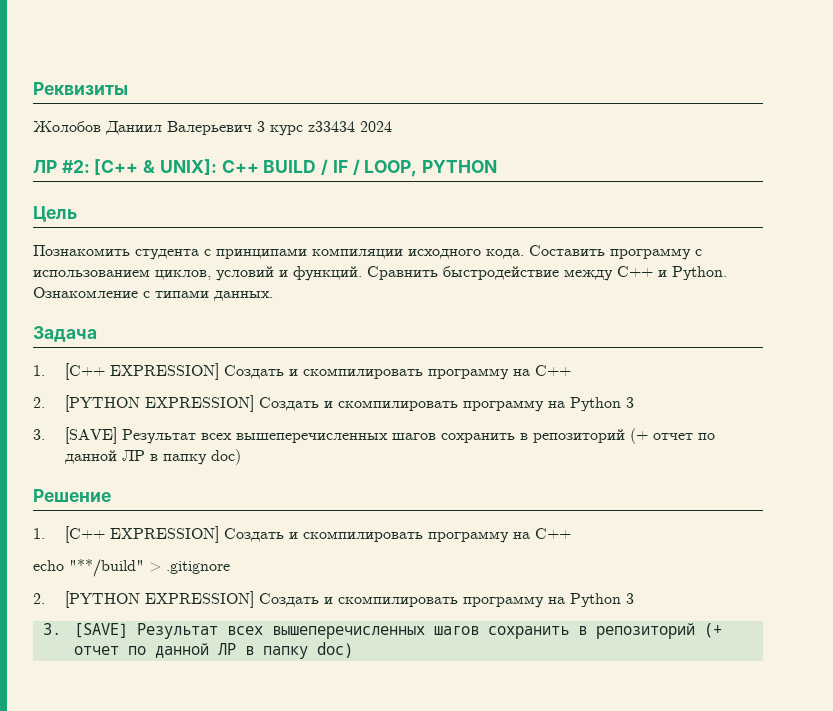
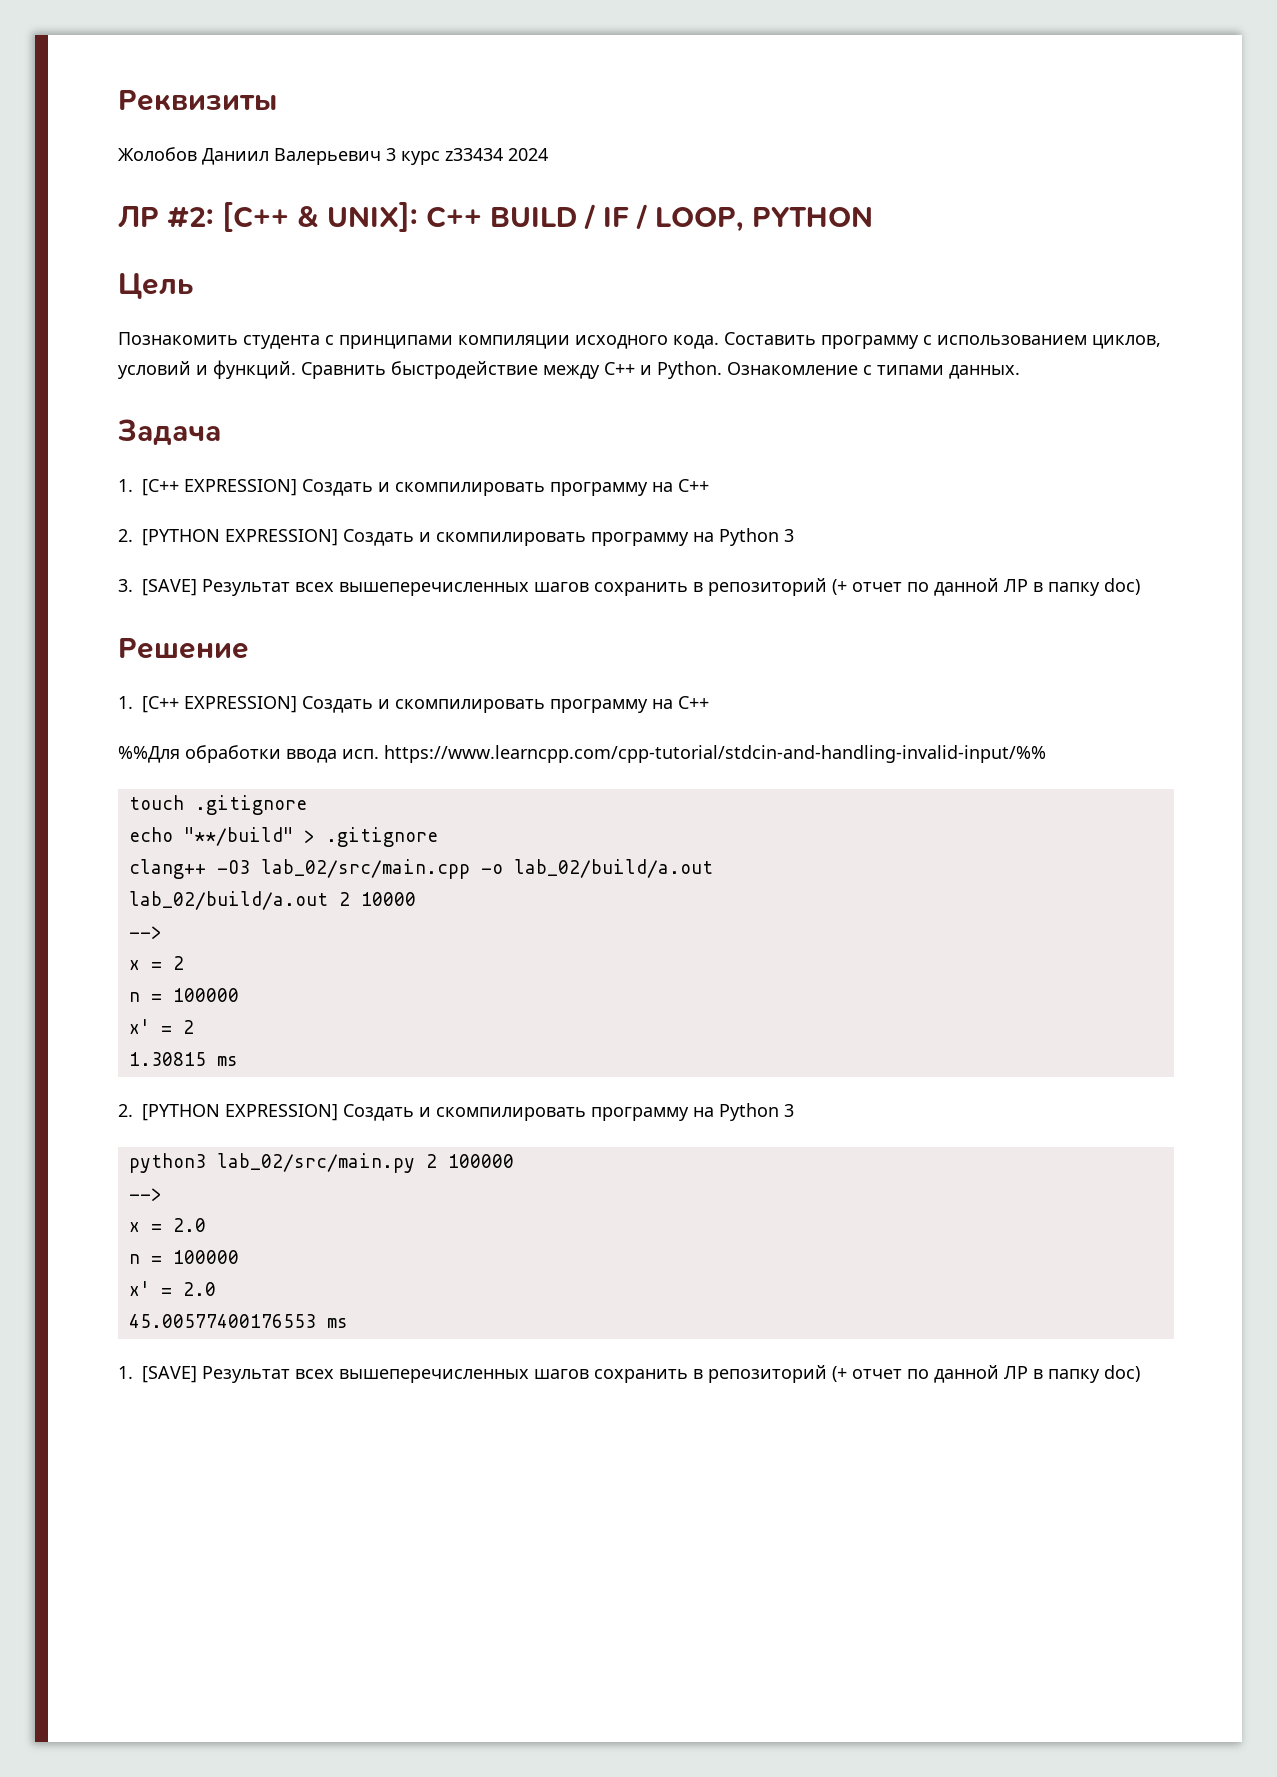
+ %%Для обработки ввода исп. https://www.learncpp.com/cpp-tutorial/stdcin-and-handling-invalid-input/%%
+ touch .gitignore
  echo "**/build" > .gitignore
+ clang++ -O3 lab_02/src/main.cpp -o lab_02/build/a.out
+ lab_02/build/a.out 2 10000
+ -->
+ x = 2
+ n = 100000
+ x' = 2
+ 1.30815 ms
  2. [PYTHON EXPRESSION] Создать и скомпилировать программу на Python 3
- 3. [SAVE] Результат всех вышеперечисленных шагов сохранить в репозиторий (+ отчет по данной ЛР в папку doc)
+ python3 lab_02/src/main.py 2 100000
+ -->
+ x = 2.0
+ n = 100000
+ x' = 2.0
+ 45.00577400176553 ms
+ 1. [SAVE] Результат всех вышеперечисленных шагов сохранить в репозиторий (+ отчет по данной ЛР в папку doc)

